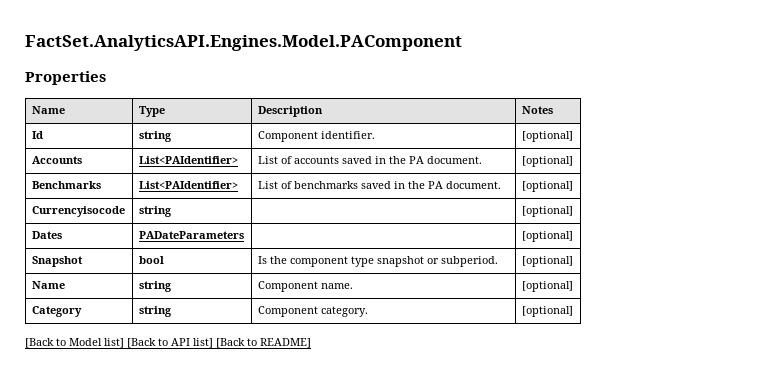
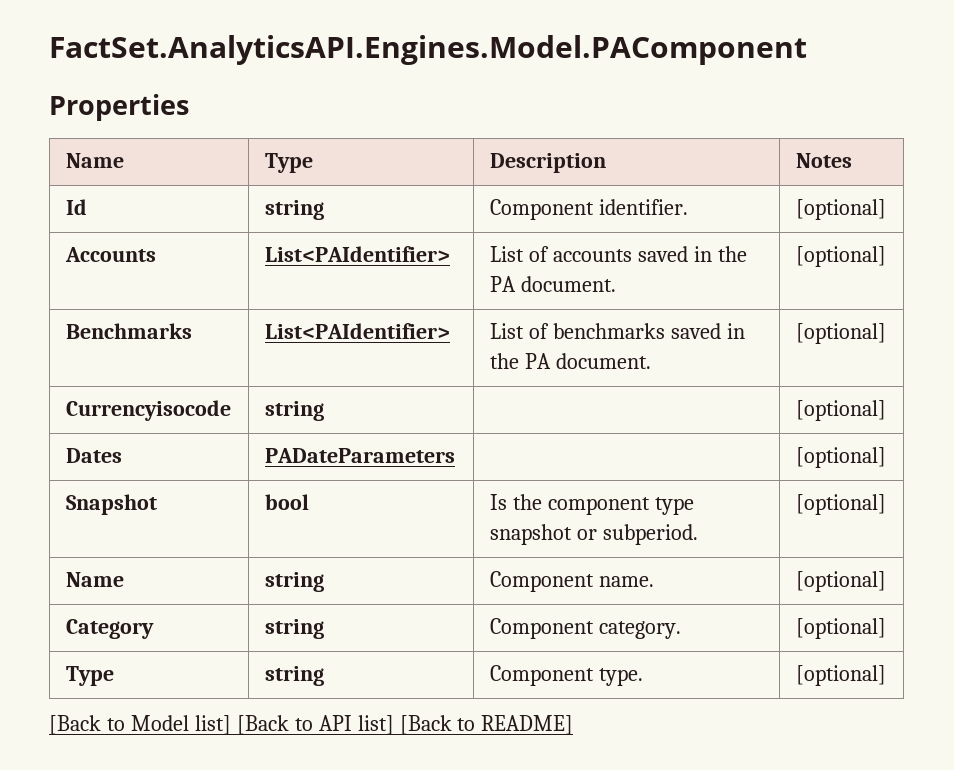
+ Type | string | Component type. | [optional]

